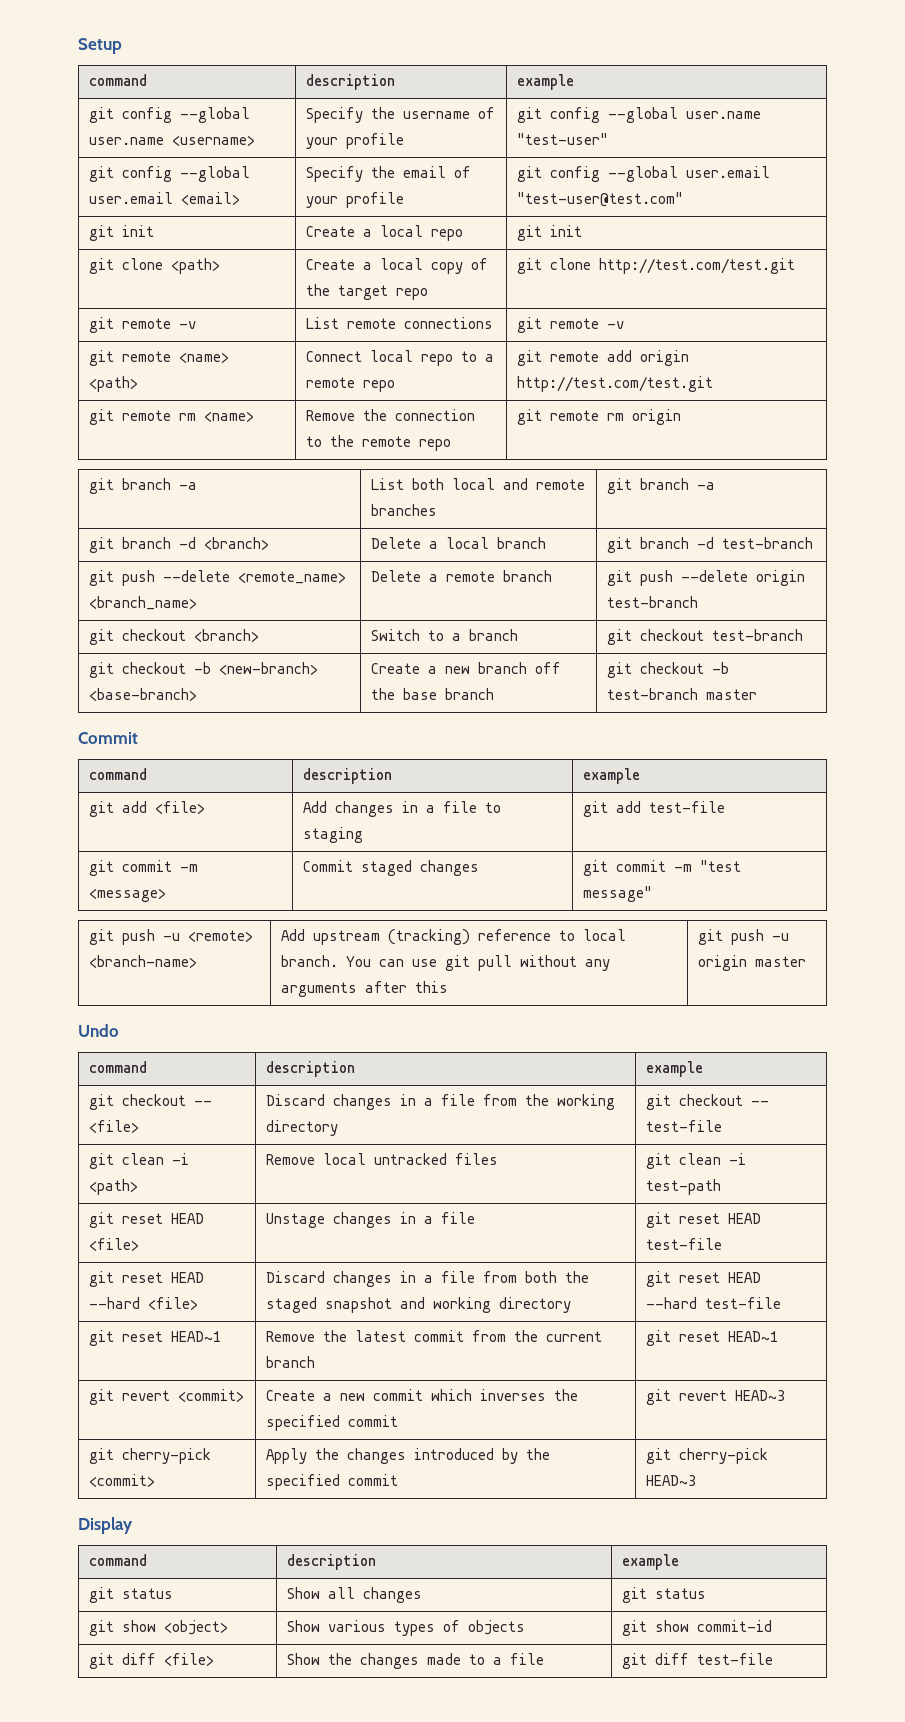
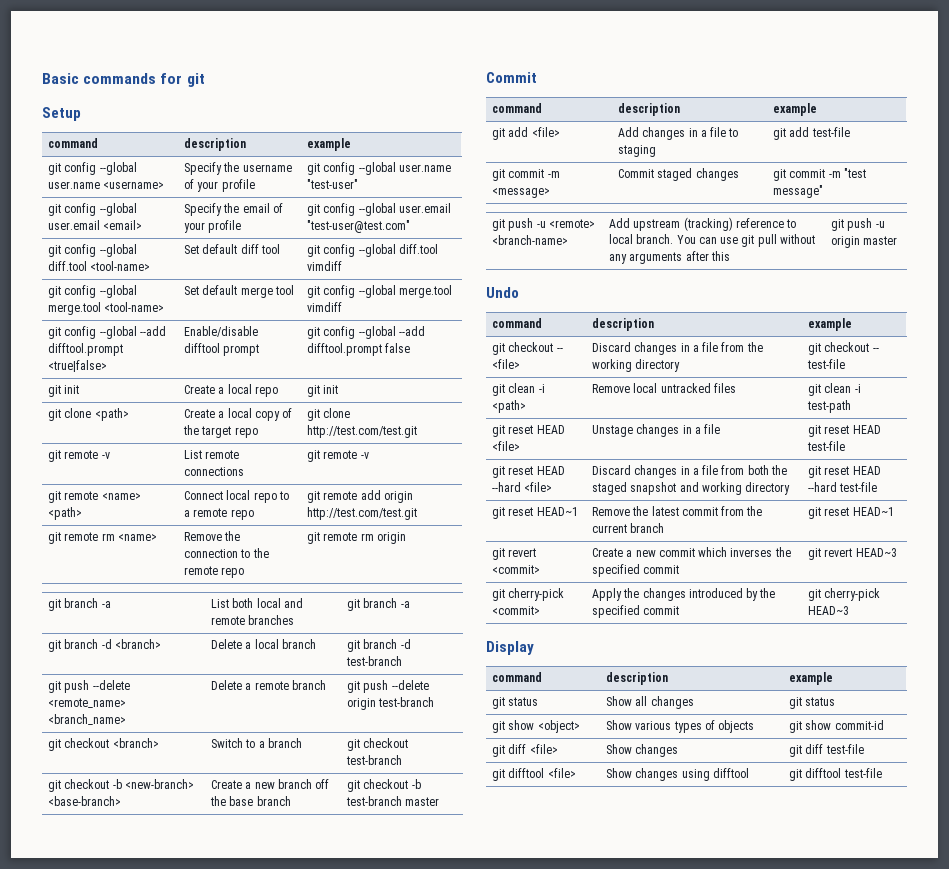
+ Basic commands for git
+ git config --global diff.tool <tool-name> | Set default diff tool | git config --global diff.tool vimdiff
+ git config --global merge.tool <tool-name> | Set default merge tool | git config --global merge.tool vimdiff
+ git config --global --add difftool.prompt <true|false> | Enable/disable difftool prompt | git config --global --add difftool.prompt false
- git diff <file> | Show the changes made to a file | git diff test-file
+ git diff <file> | Show changes | git diff test-file
+ git difftool <file> | Show changes using difftool | git difftool test-file

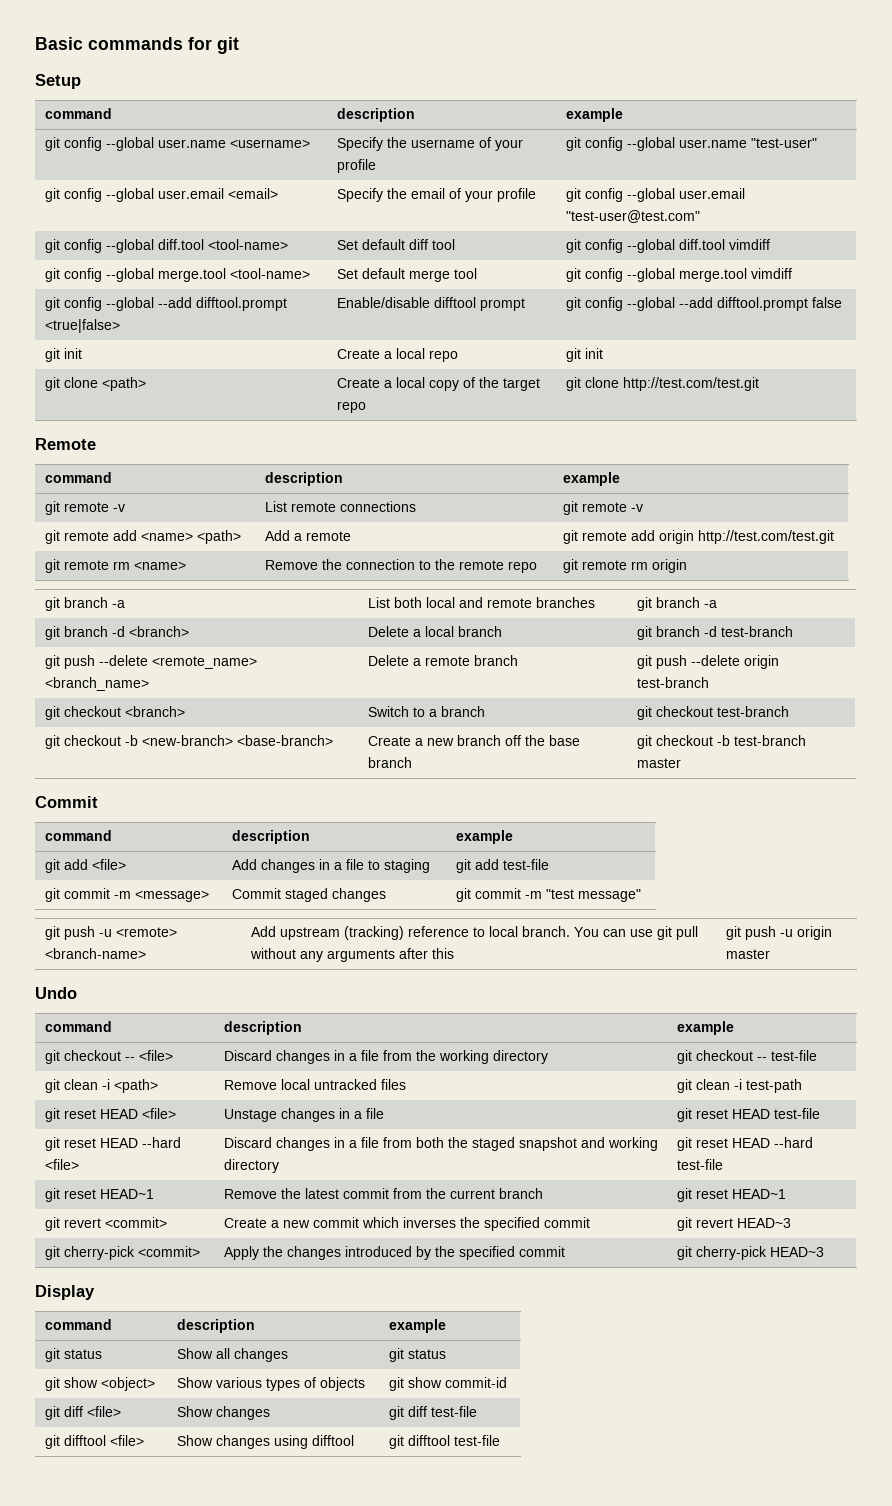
+ Remote
+ command | description | example
- git remote <name> <path> | Connect local repo to a remote repo | git remote add origin http://test.com/test.git
+ git remote add <name> <path> | Add a remote | git remote add origin http://test.com/test.git

